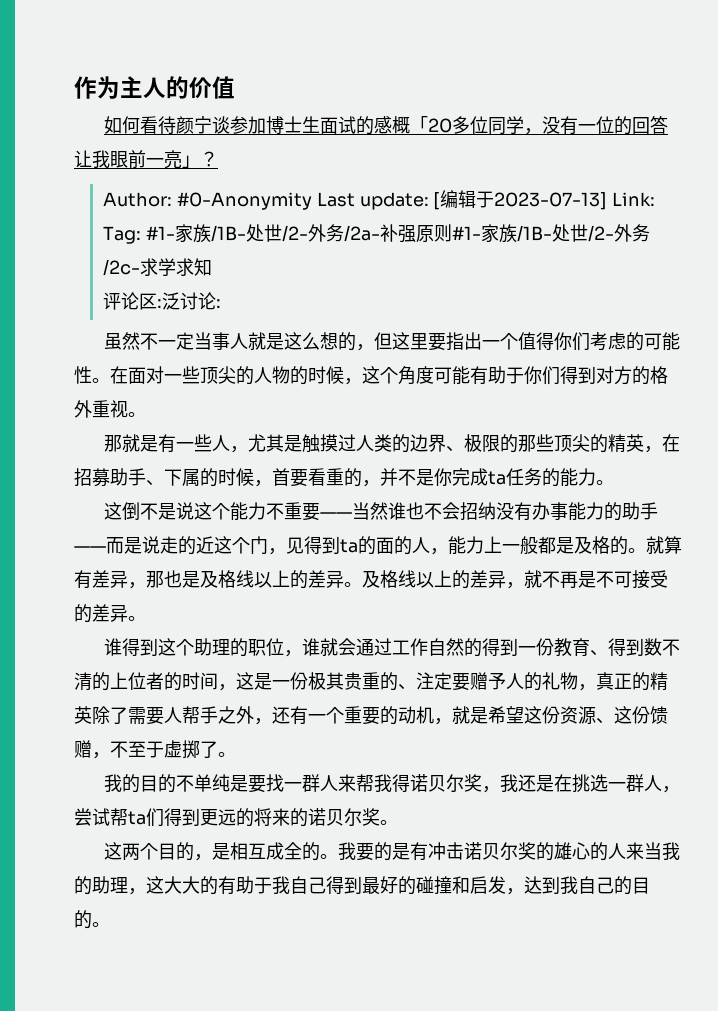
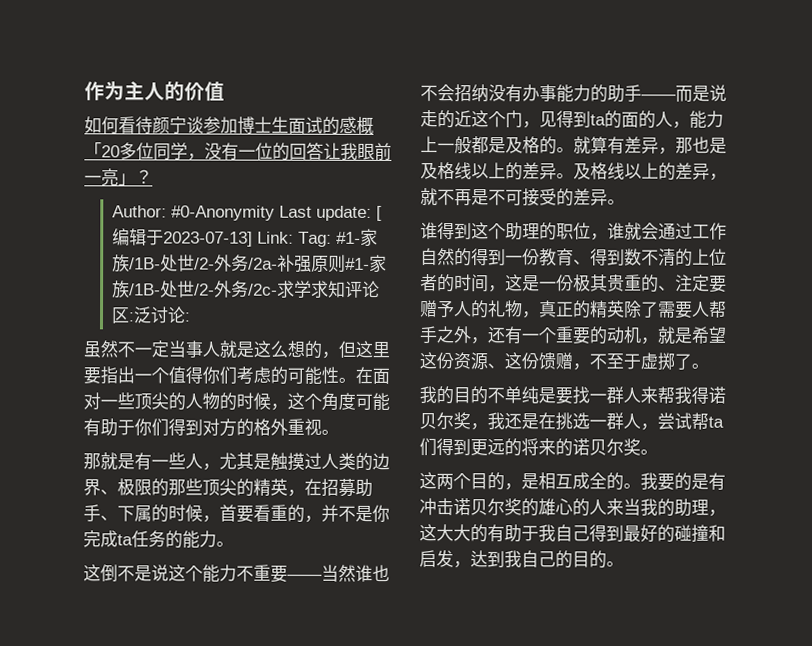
- Author: #0-Anonymity Last update: [编辑于2023-07-13] Link: Tag: #1-家族/1B-处世/2-外务/2a-补强原则#1-家族/1B-处世/2-外务/2c-求学求知
- 评论区:泛讨论:
+ Author: #0-Anonymity Last update: [编辑于2023-07-13] Link: Tag: #1-家族/1B-处世/2-外务/2a-补强原则#1-家族/1B-处世/2-外务/2c-求学求知评论区:泛讨论:

